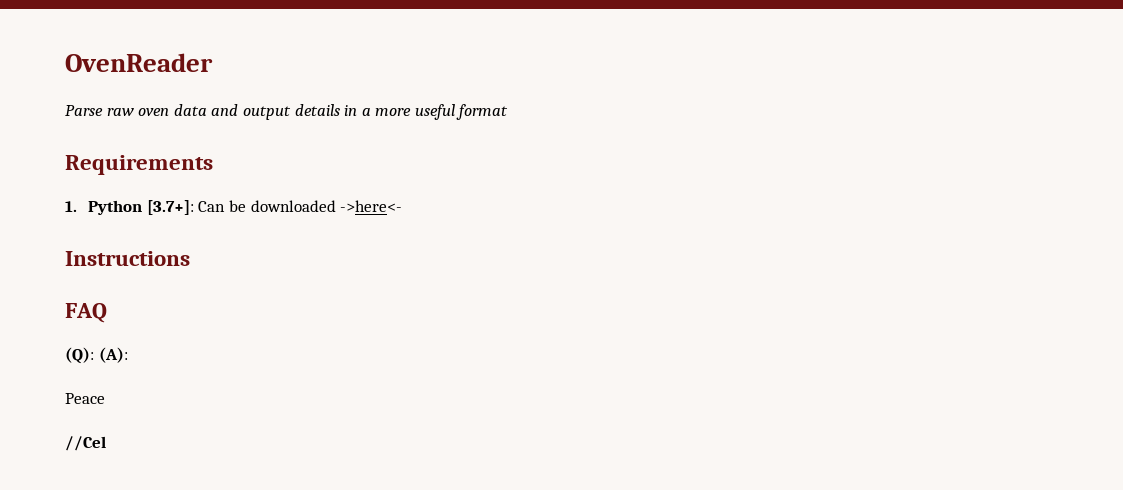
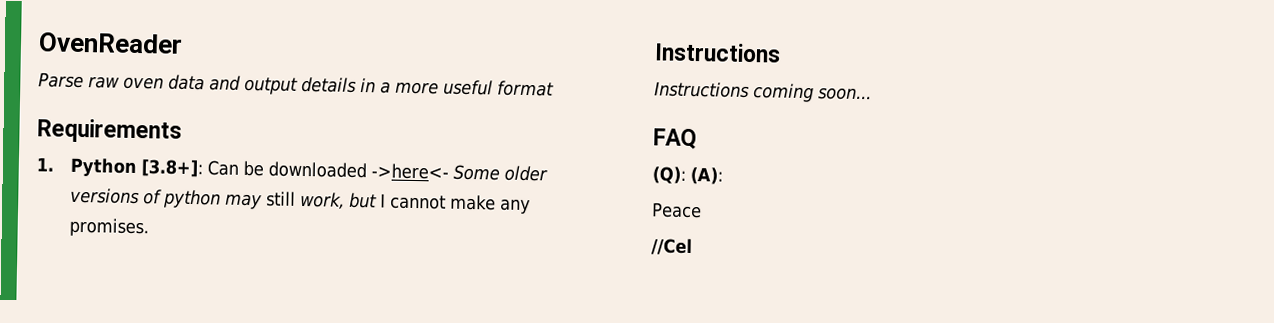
- 1. Python [3.7+]: Can be downloaded ->here<-
+ 1. Python [3.8+]: Can be downloaded ->here<- Some older versions of python may still work, but I cannot make any promises.
  Instructions
+ Instructions coming soon...

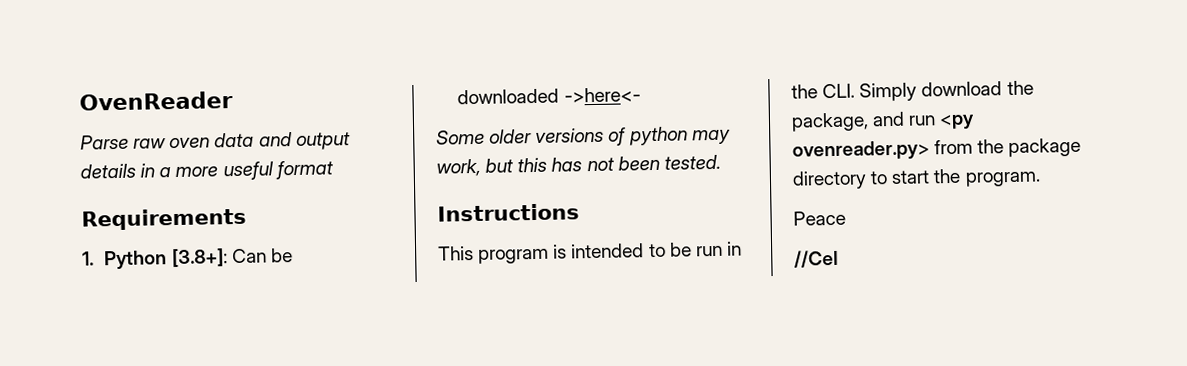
- 1. Python [3.8+]: Can be downloaded ->here<- Some older versions of python may still work, but I cannot make any promises.
+ 1. Python [3.8+]: Can be downloaded ->here<-
+ Some older versions of python may work, but this has not been tested.
  Instructions
- Instructions coming soon...
- FAQ
- (Q): (A):
+ This program is intended to be run in the CLI. Simply download the package, and run <py ovenreader.py> from the package directory to start the program.

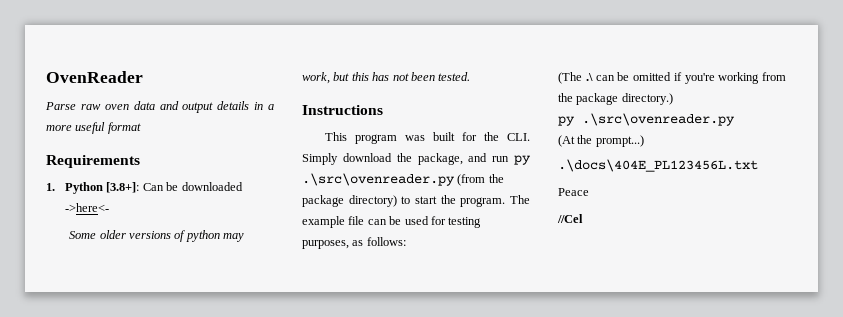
- This program is intended to be run in the CLI. Simply download the package, and run <py ovenreader.py> from the package directory to start the program.
+ This program was built for the CLI. Simply download the package, and run py .\src\ovenreader.py (from the package directory) to start the program. The example file can be used for testing purposes, as follows:
+ (The .\ can be omitted if you're working from the package directory.)
+ py .\src\ovenreader.py
+ (At the prompt...)
+ .\docs\404E_PL123456L.txt

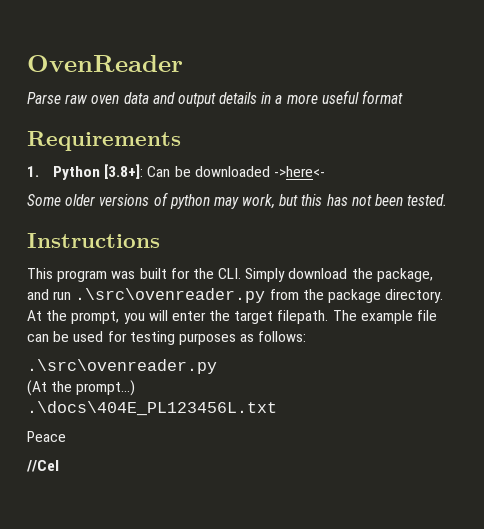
- This program was built for the CLI. Simply download the package, and run py .\src\ovenreader.py (from the package directory) to start the program.
+ This program was built for the CLI. Simply download the package, and run .\src\ovenreader.py from the package directory. At the prompt, you will enter the target filepath.
- The example file can be used for testing purposes, as follows:
- (The .\ can be omitted if you're working from the package directory.)
- py .\src\ovenreader.py
+ The example file can be used for testing purposes as follows:
+ .\src\ovenreader.py

